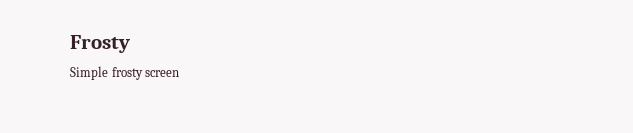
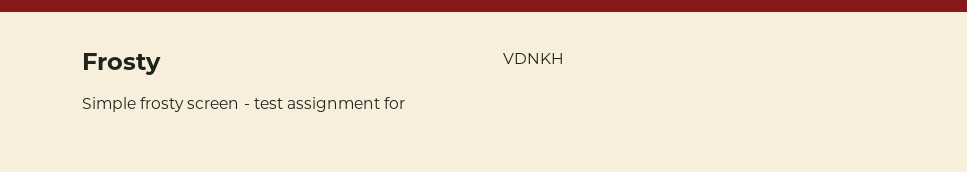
- Simple frosty screen
+ Simple frosty screen - test assignment for VDNKH

